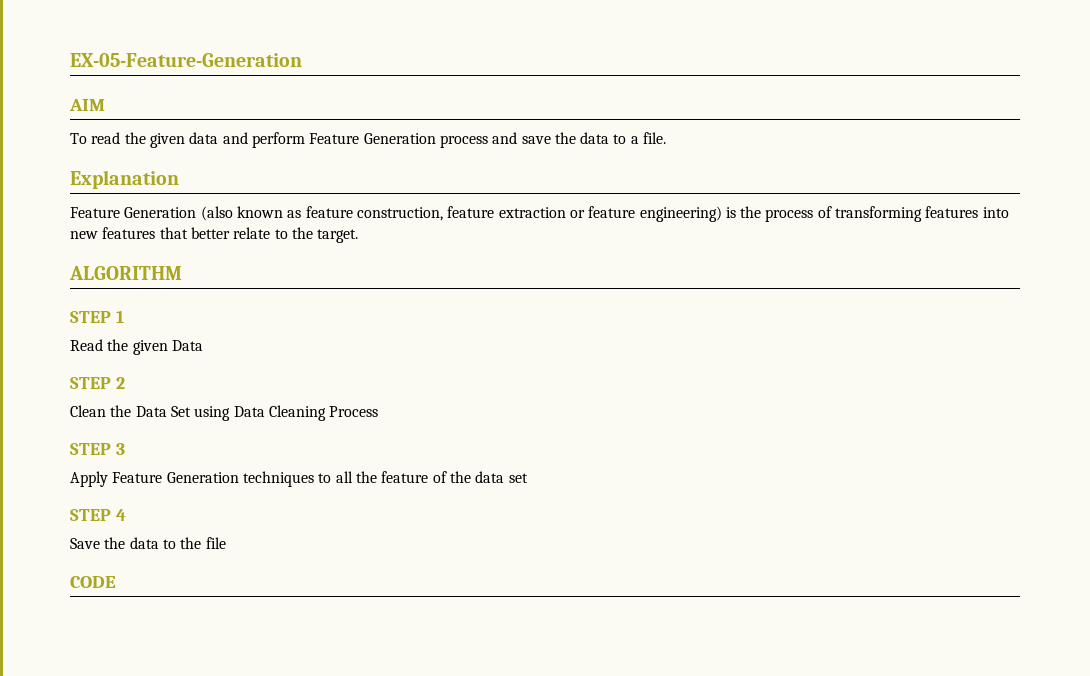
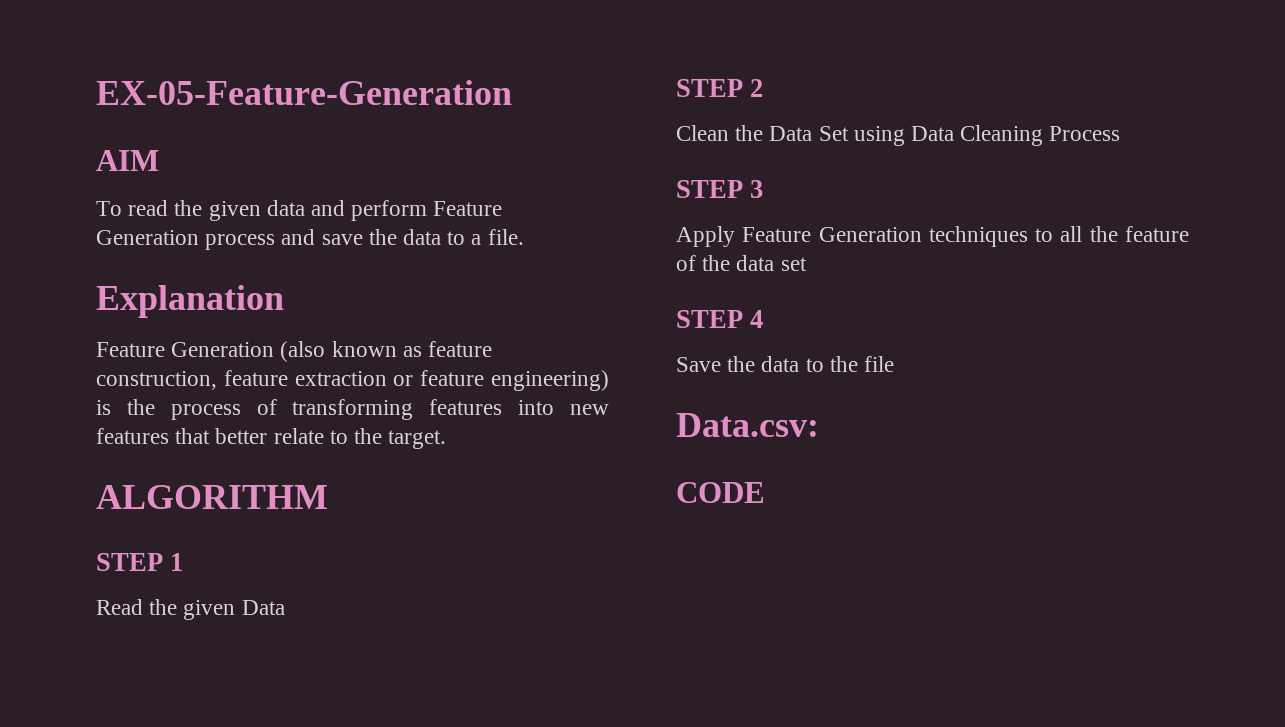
+ Data.csv:

